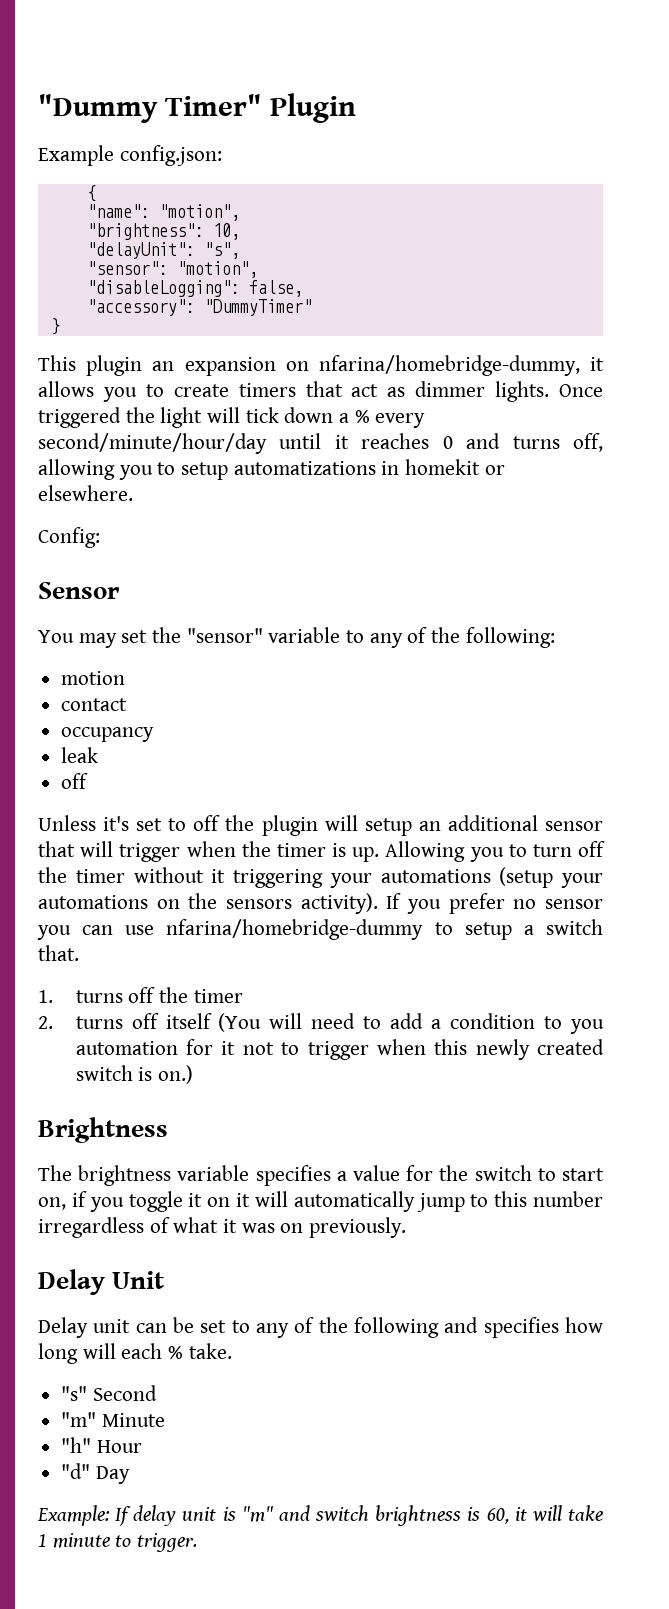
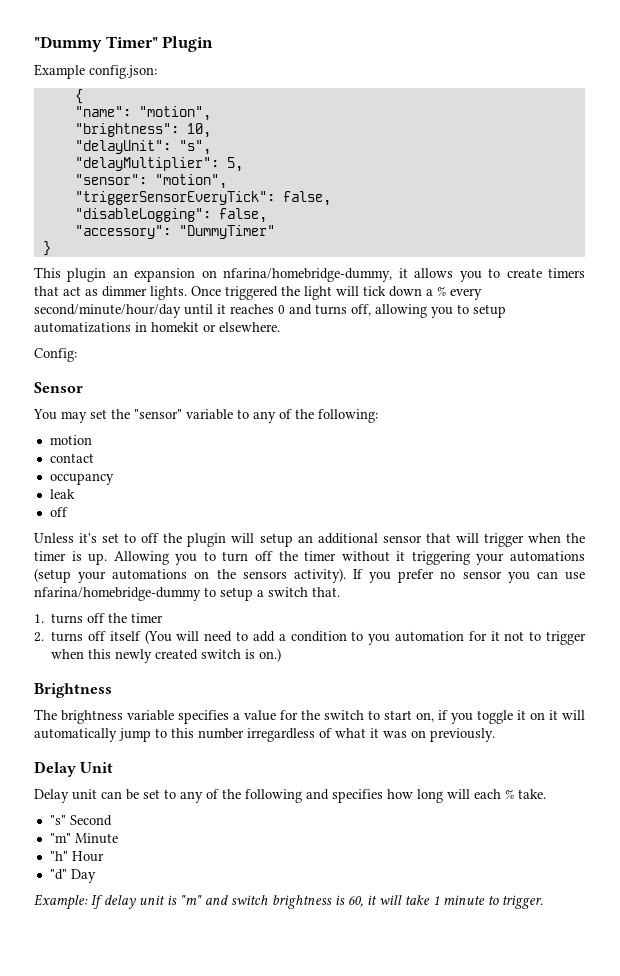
+ "delayMultiplier": 5,
+ "triggerSensorEveryTick": false,

